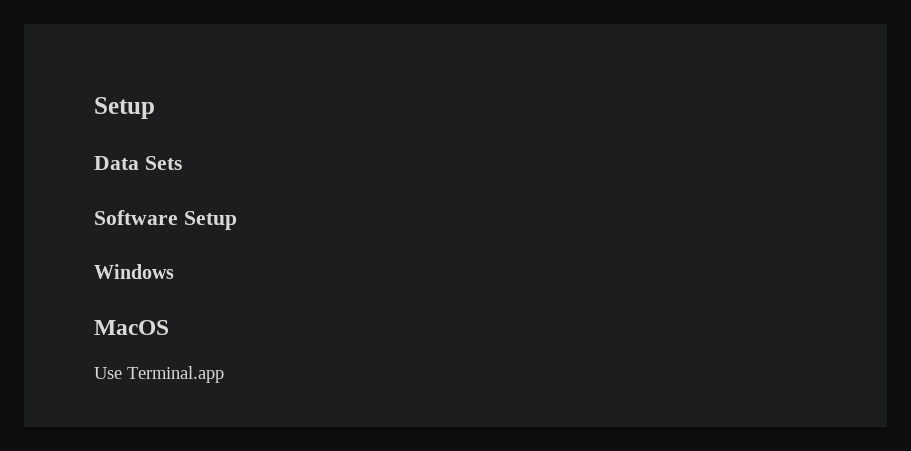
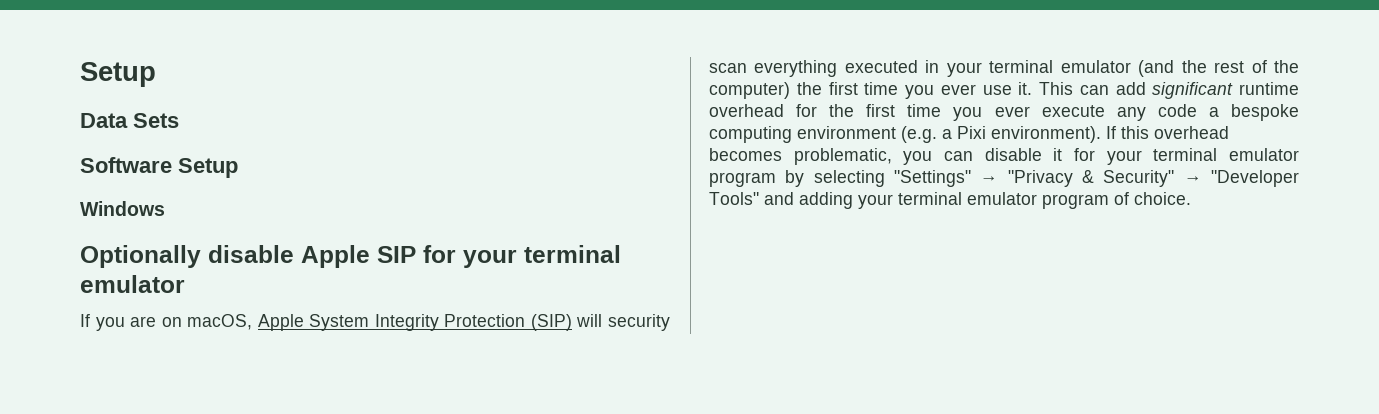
- MacOS
- Use Terminal.app
+ Optionally disable Apple SIP for your terminal emulator
+ If you are on macOS, Apple System Integrity Protection (SIP) will security scan everything executed in your terminal emulator (and the rest of the computer) the first time you ever use it. This can add significant runtime overhead for the first time you ever execute any code a bespoke computing environment (e.g. a Pixi environment). If this overhead becomes problematic, you can disable it for your terminal emulator program by selecting "Settings" → "Privacy & Security" → "Developer Tools" and adding your terminal emulator program of choice.

